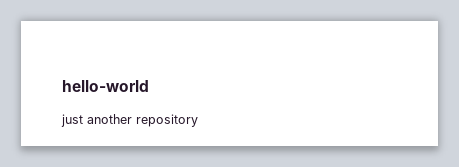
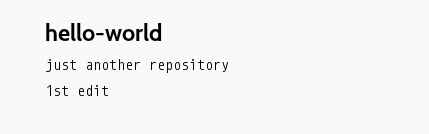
+ 1st edit

